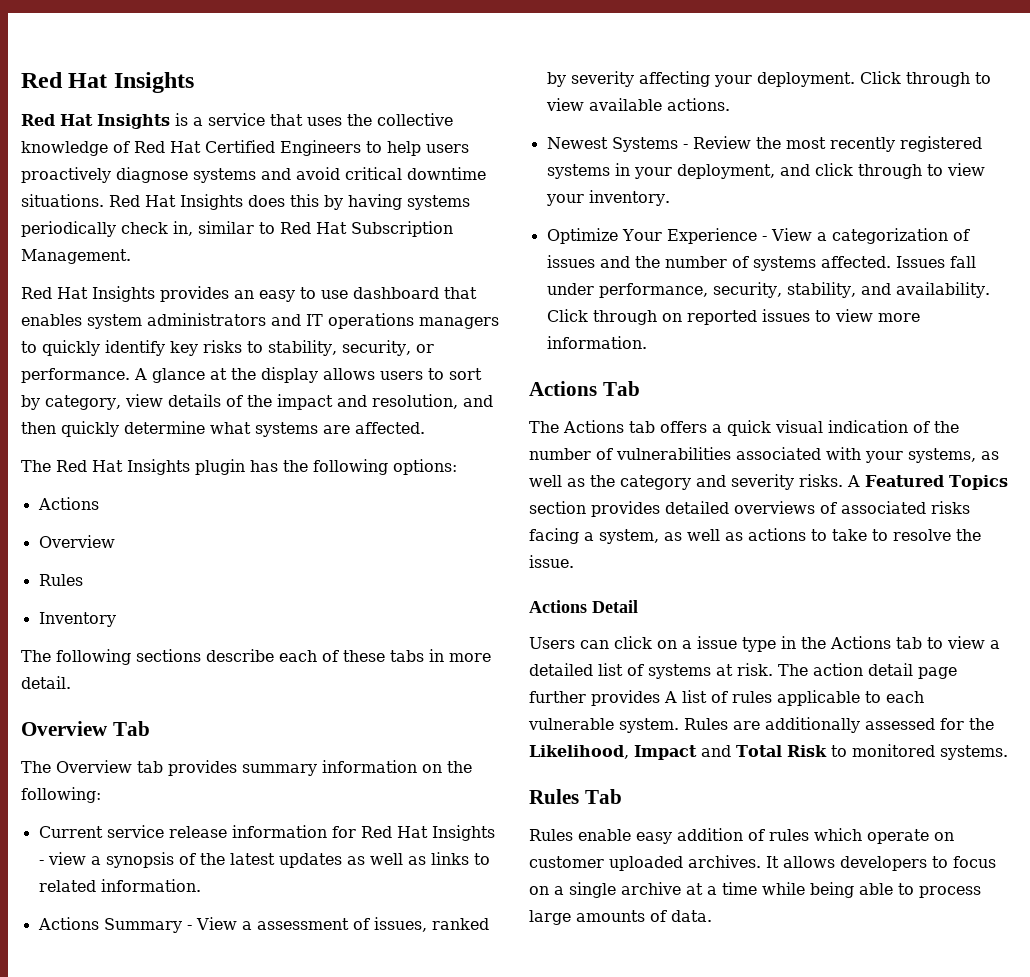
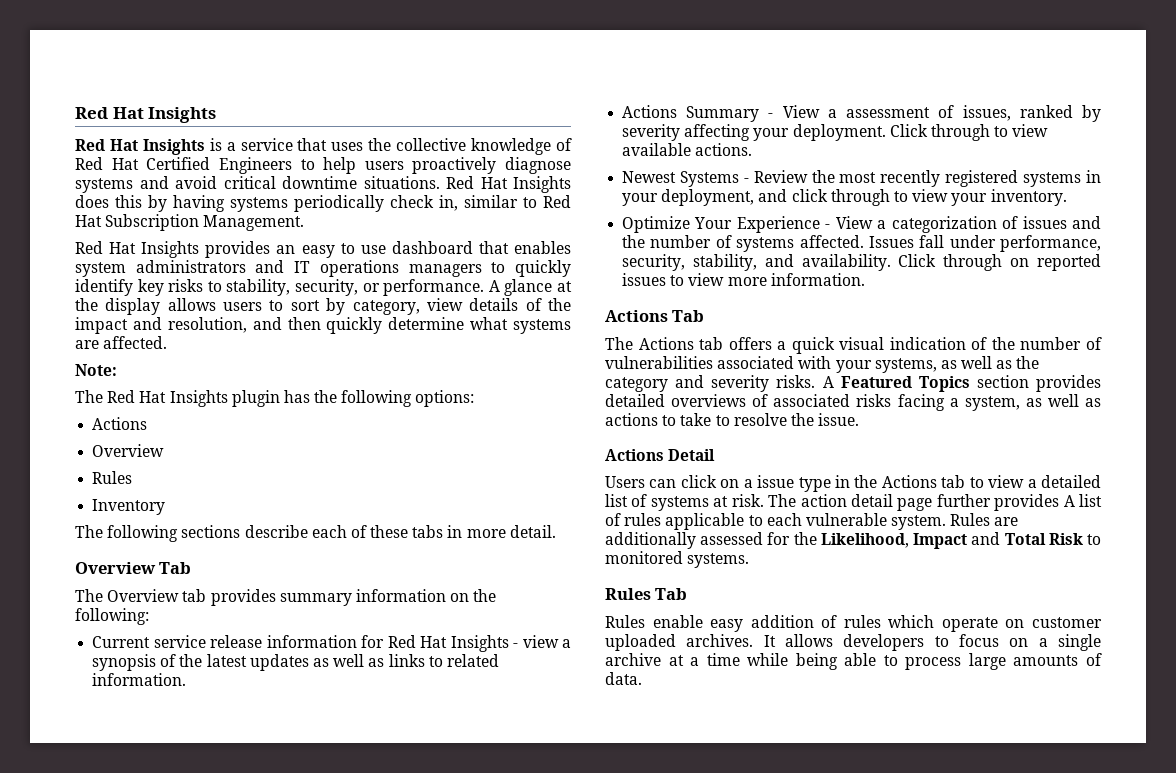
+ Note:

